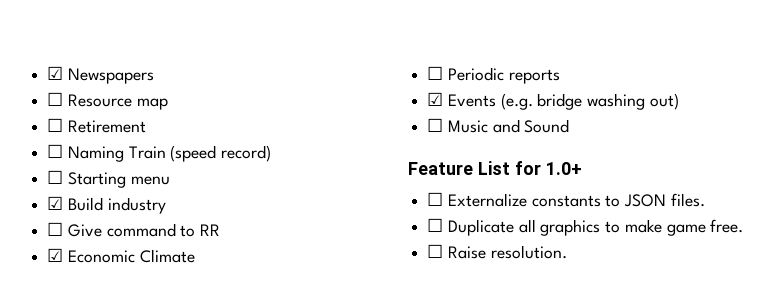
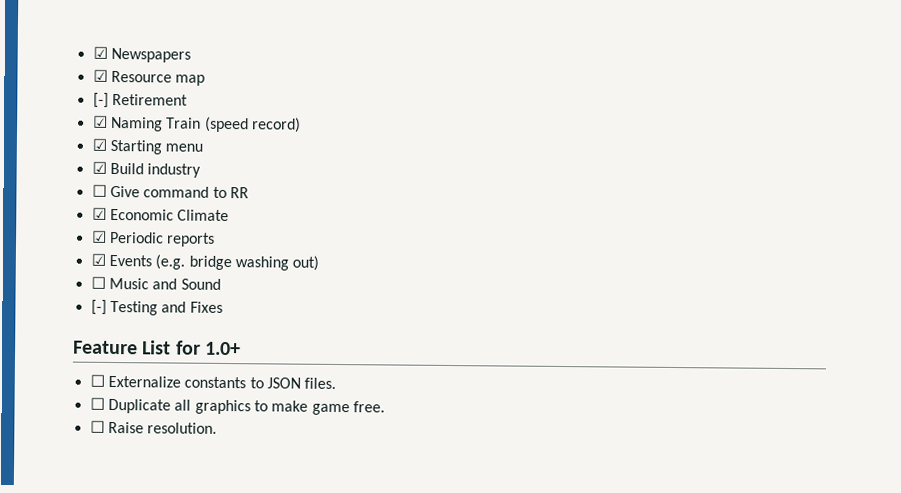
- ☐ Resource map
+ ☑ Resource map
- ☐ Retirement
+ [-] Retirement
- ☐ Naming Train (speed record)
+ ☑ Naming Train (speed record)
- ☐ Starting menu
+ ☑ Starting menu
- ☐ Periodic reports
+ ☑ Periodic reports
+ [-] Testing and Fixes

